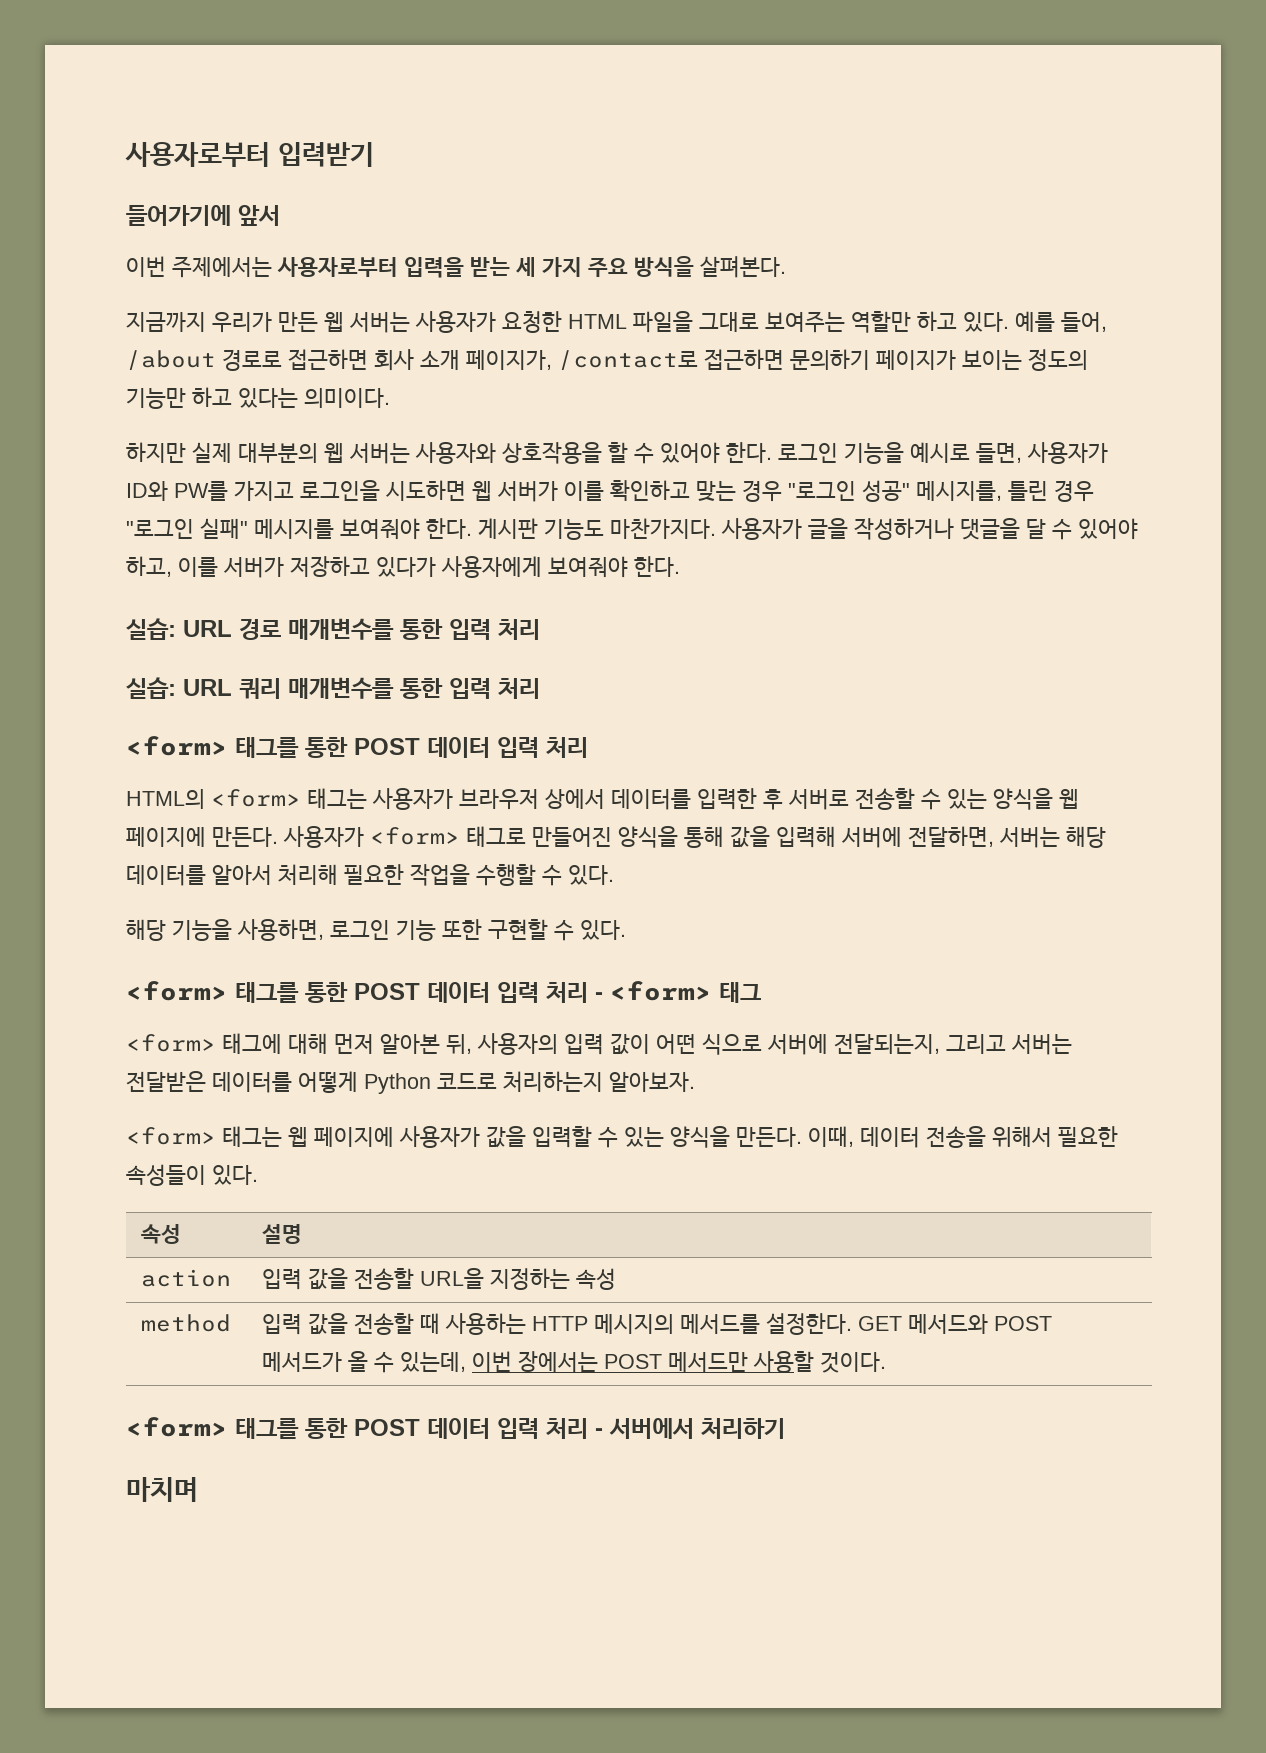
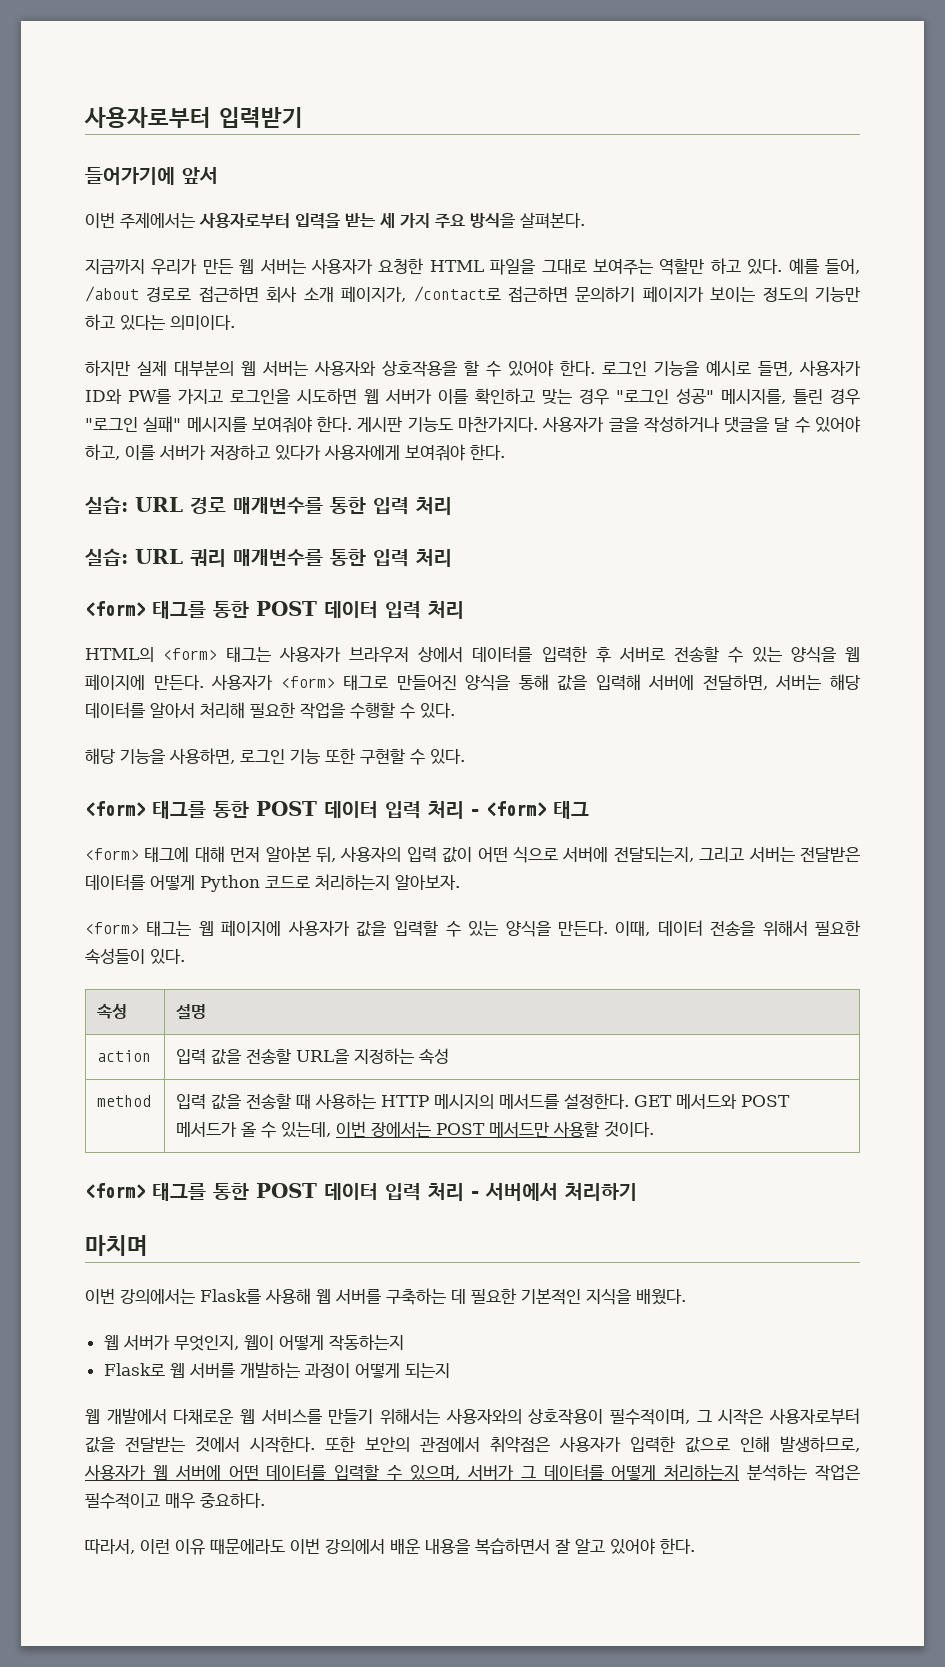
+ 이번 강의에서는 Flask를 사용해 웹 서버를 구축하는 데 필요한 기본적인 지식을 배웠다.
+ 웹 서버가 무엇인지, 웹이 어떻게 작동하는지
+ Flask로 웹 서버를 개발하는 과정이 어떻게 되는지
+ 웹 개발에서 다채로운 웹 서비스를 만들기 위해서는 사용자와의 상호작용이 필수적이며, 그 시작은 사용자로부터 값을 전달받는 것에서 시작한다. 또한 보안의 관점에서 취약점은 사용자가 입력한 값으로 인해 발생하므로, 사용자가 웹 서버에 어떤 데이터를 입력할 수 있으며, 서버가 그 데이터를 어떻게 처리하는지 분석하는 작업은 필수적이고 매우 중요하다.
+ 따라서, 이런 이유 때문에라도 이번 강의에서 배운 내용을 복습하면서 잘 알고 있어야 한다.

